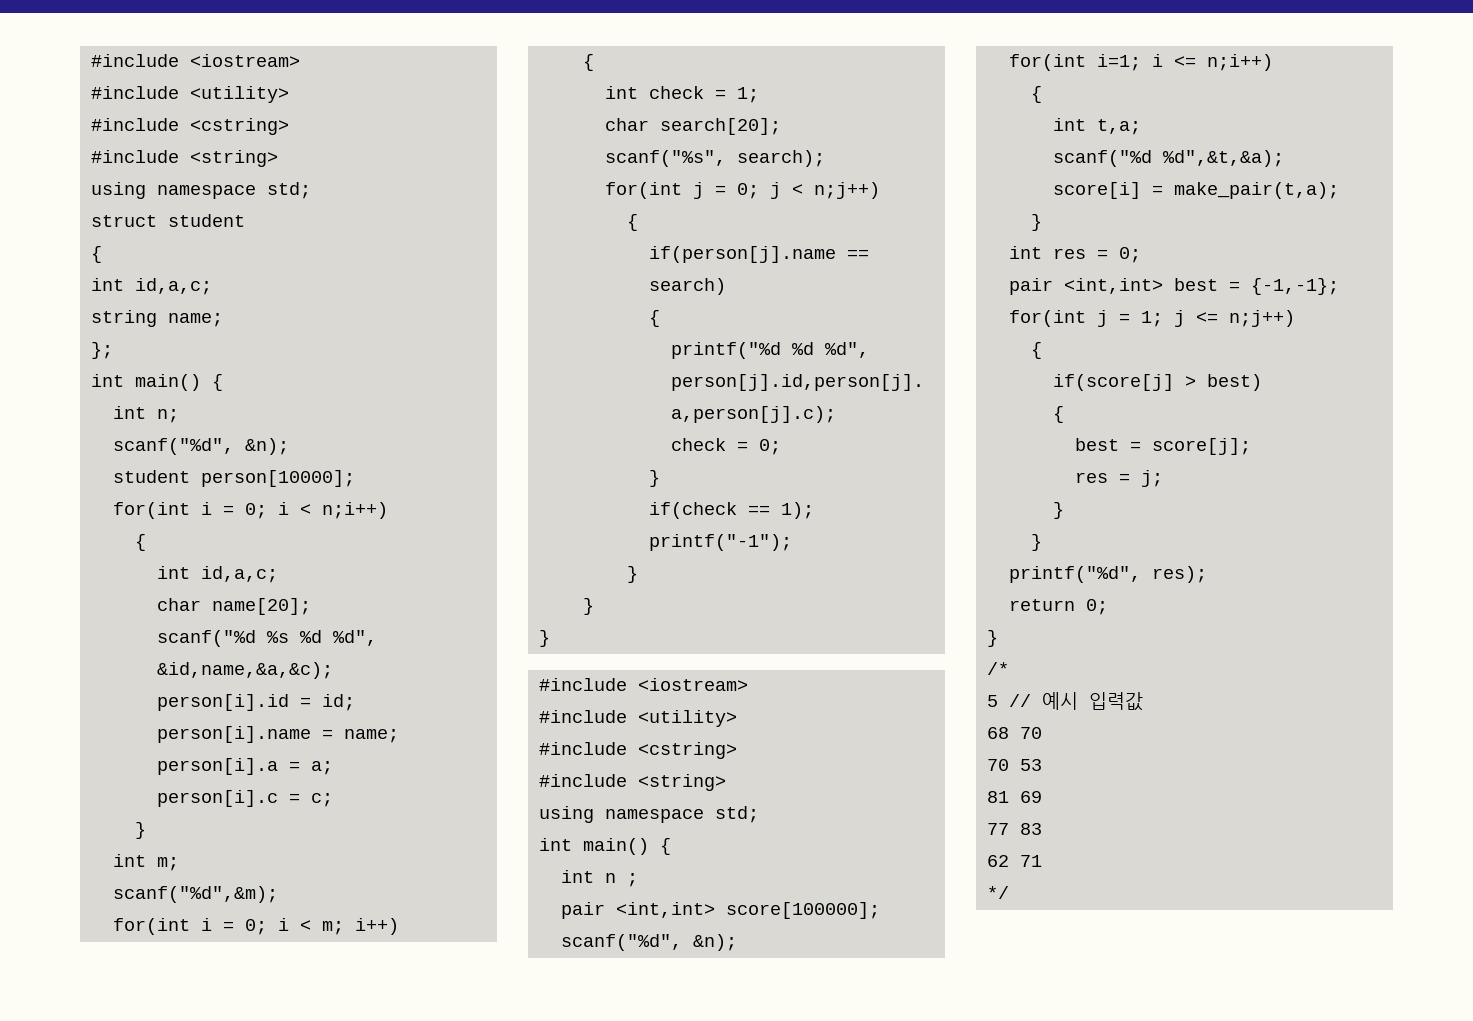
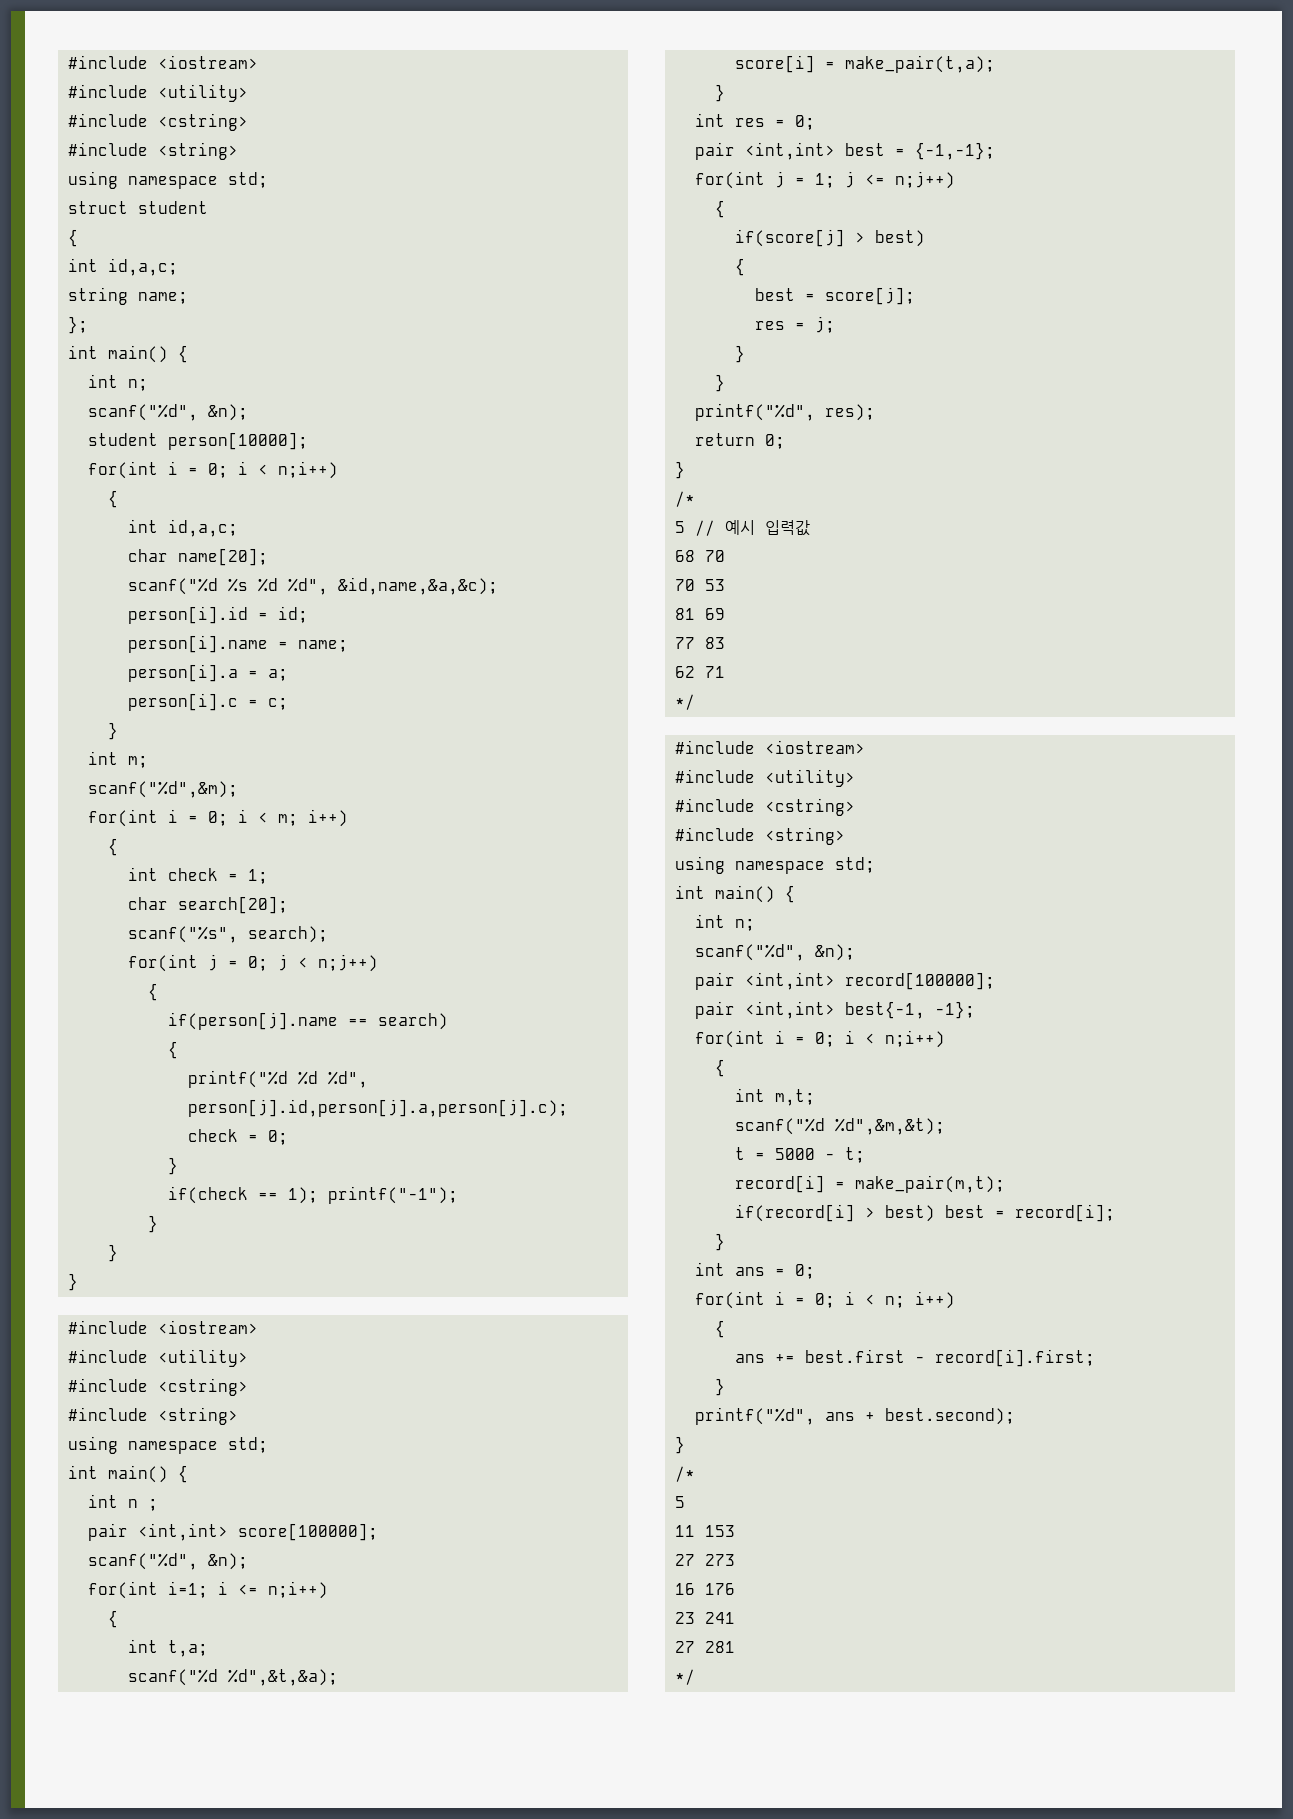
  62 71
+ */
+ #include <iostream>
+ #include <utility>
+ #include <cstring>
+ #include <string>
+ using namespace std;
+ int main() {
+ int n;
+ scanf("%d", &n);
+ pair <int,int> record[100000];
+ pair <int,int> best{-1, -1};
+ for(int i = 0; i < n;i++)
+ {
+ int m,t;
+ scanf("%d %d",&m,&t);
+ t = 5000 - t;
+ record[i] = make_pair(m,t);
+ if(record[i] > best) best = record[i];
+ }
+ int ans = 0;
+ for(int i = 0; i < n; i++)
+ {
+ ans += best.first - record[i].first;
+ }
+ printf("%d", ans + best.second);
+ }
+ /*
+ 5
+ 11 153
+ 27 273
+ 16 176
+ 23 241
+ 27 281

